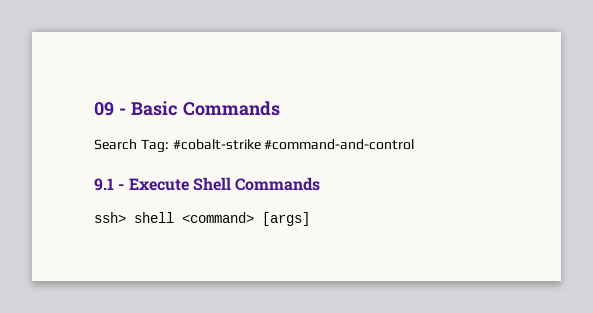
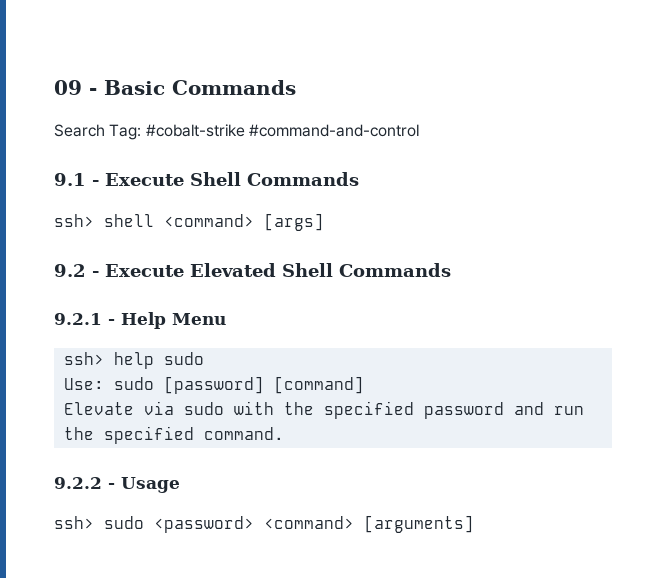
+ 9.2 - Execute Elevated Shell Commands
+ 9.2.1 - Help Menu
+ ssh> help sudo
+ Use: sudo [password] [command]
+ Elevate via sudo with the specified password and run the specified command.
+ 9.2.2 - Usage
+ ssh> sudo <password> <command> [arguments]

